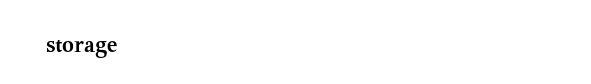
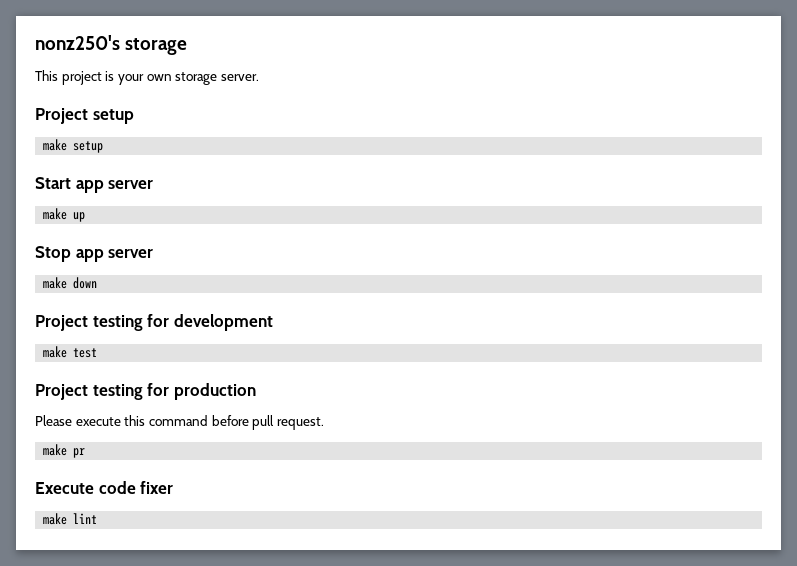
- storage
+ nonz250's storage
+ This project is your own storage server.
+ Project setup
+ make setup
+ Start app server
+ make up
+ Stop app server
+ make down
+ Project testing for development
+ make test
+ Project testing for production
+ Please execute this command before pull request.
+ make pr
+ Execute code fixer
+ make lint

